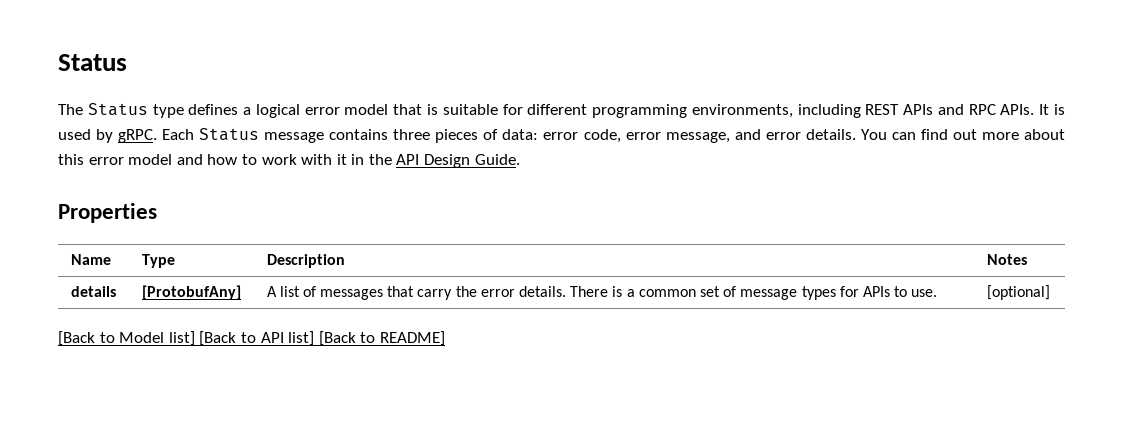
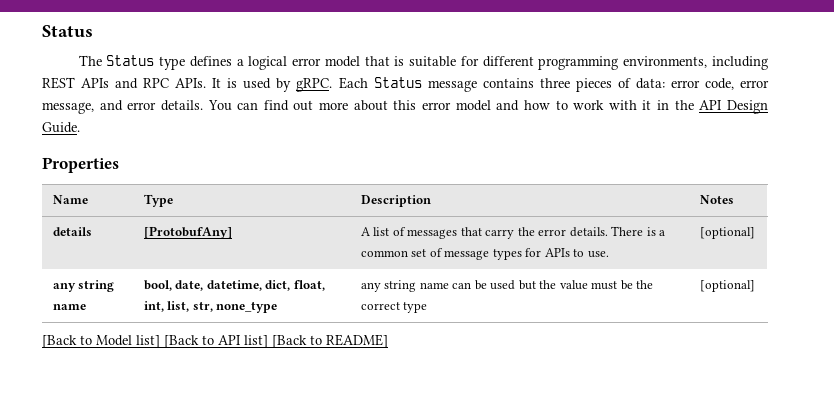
+ any string name | bool, date, datetime, dict, float, int, list, str, none_type | any string name can be used but the value must be the correct type | [optional]

